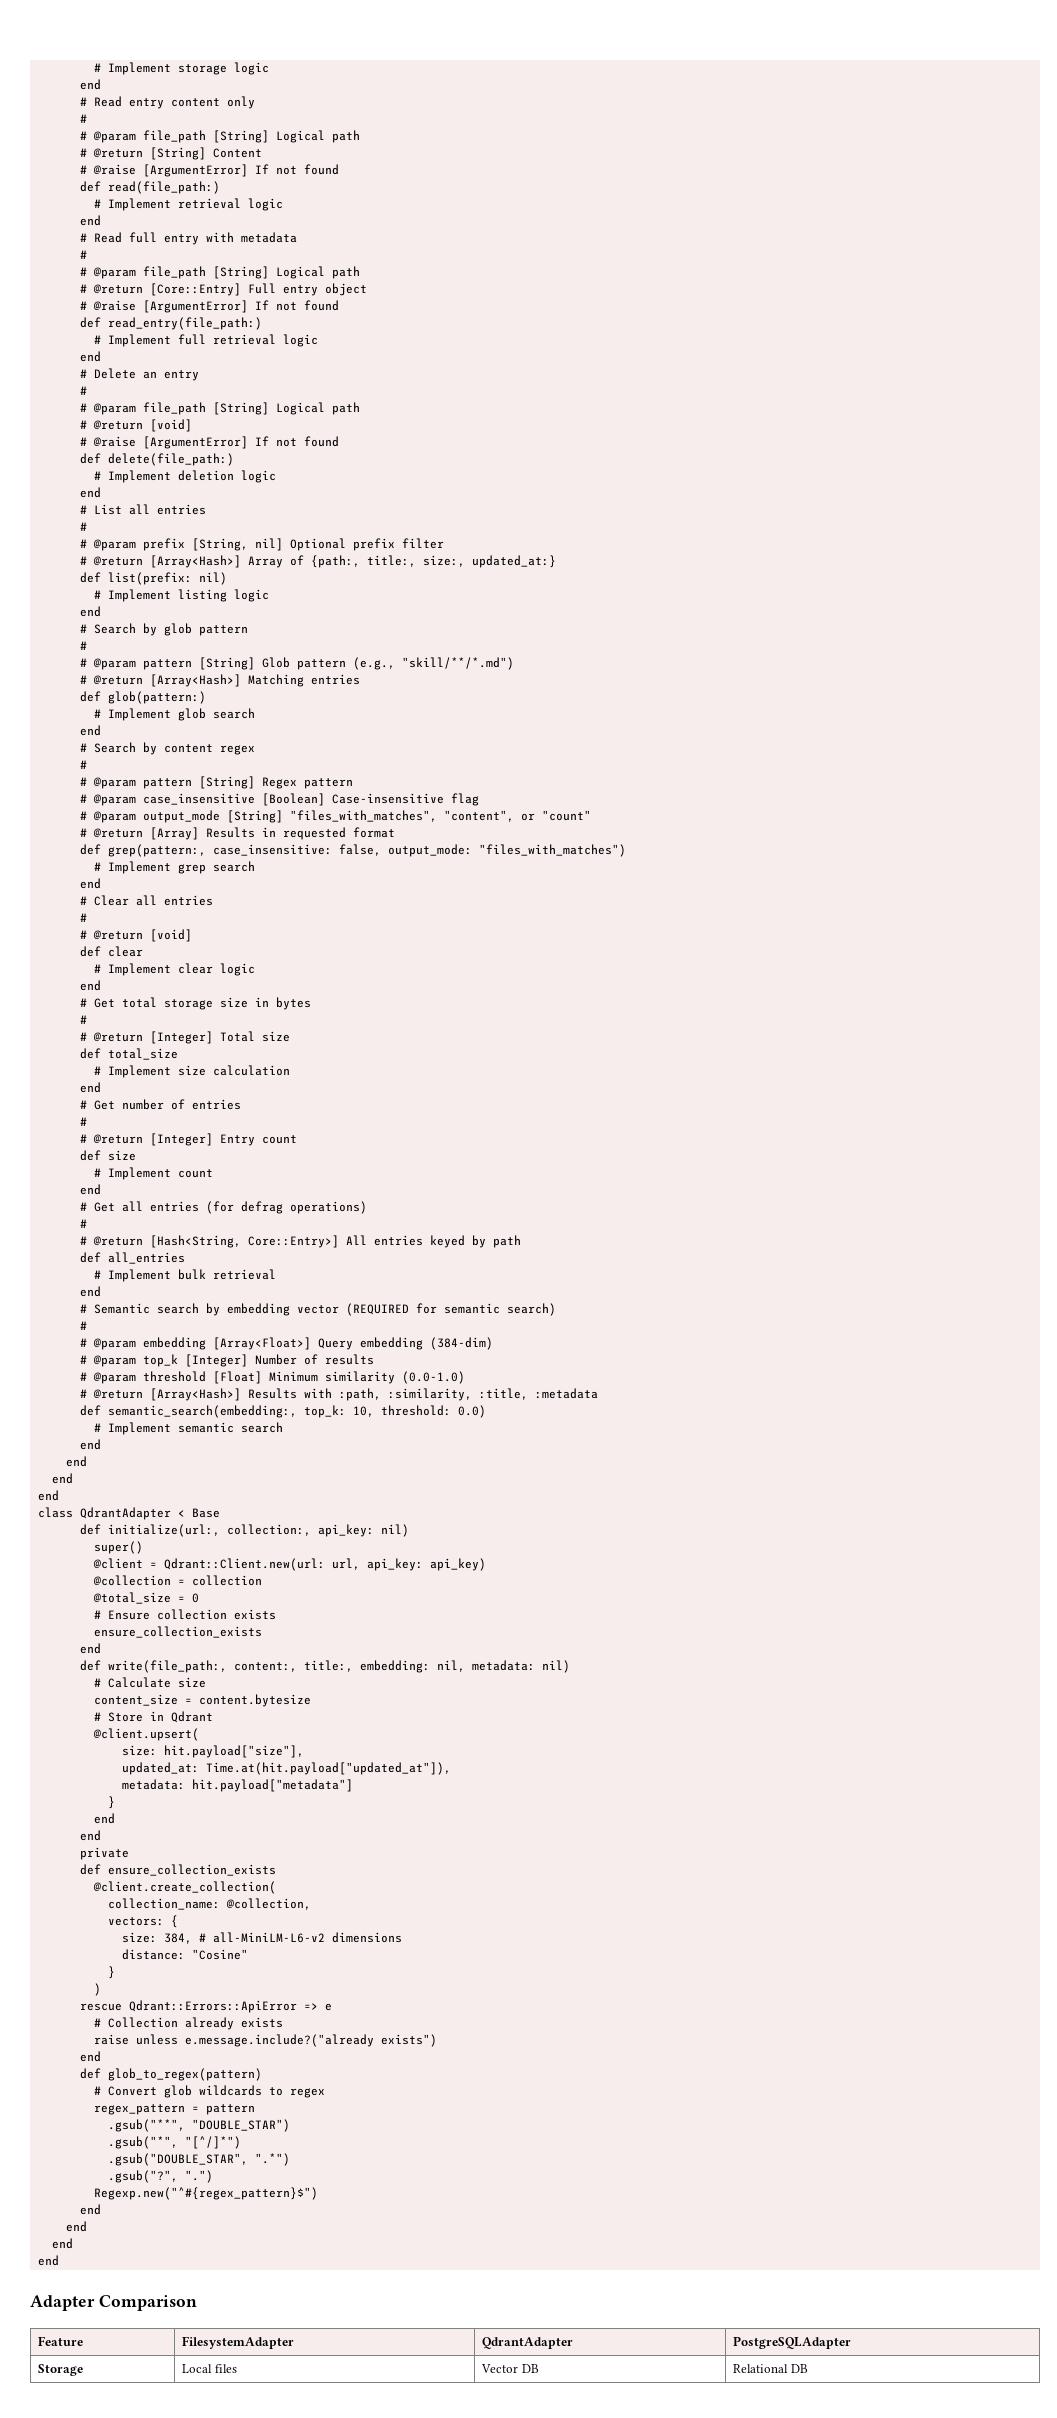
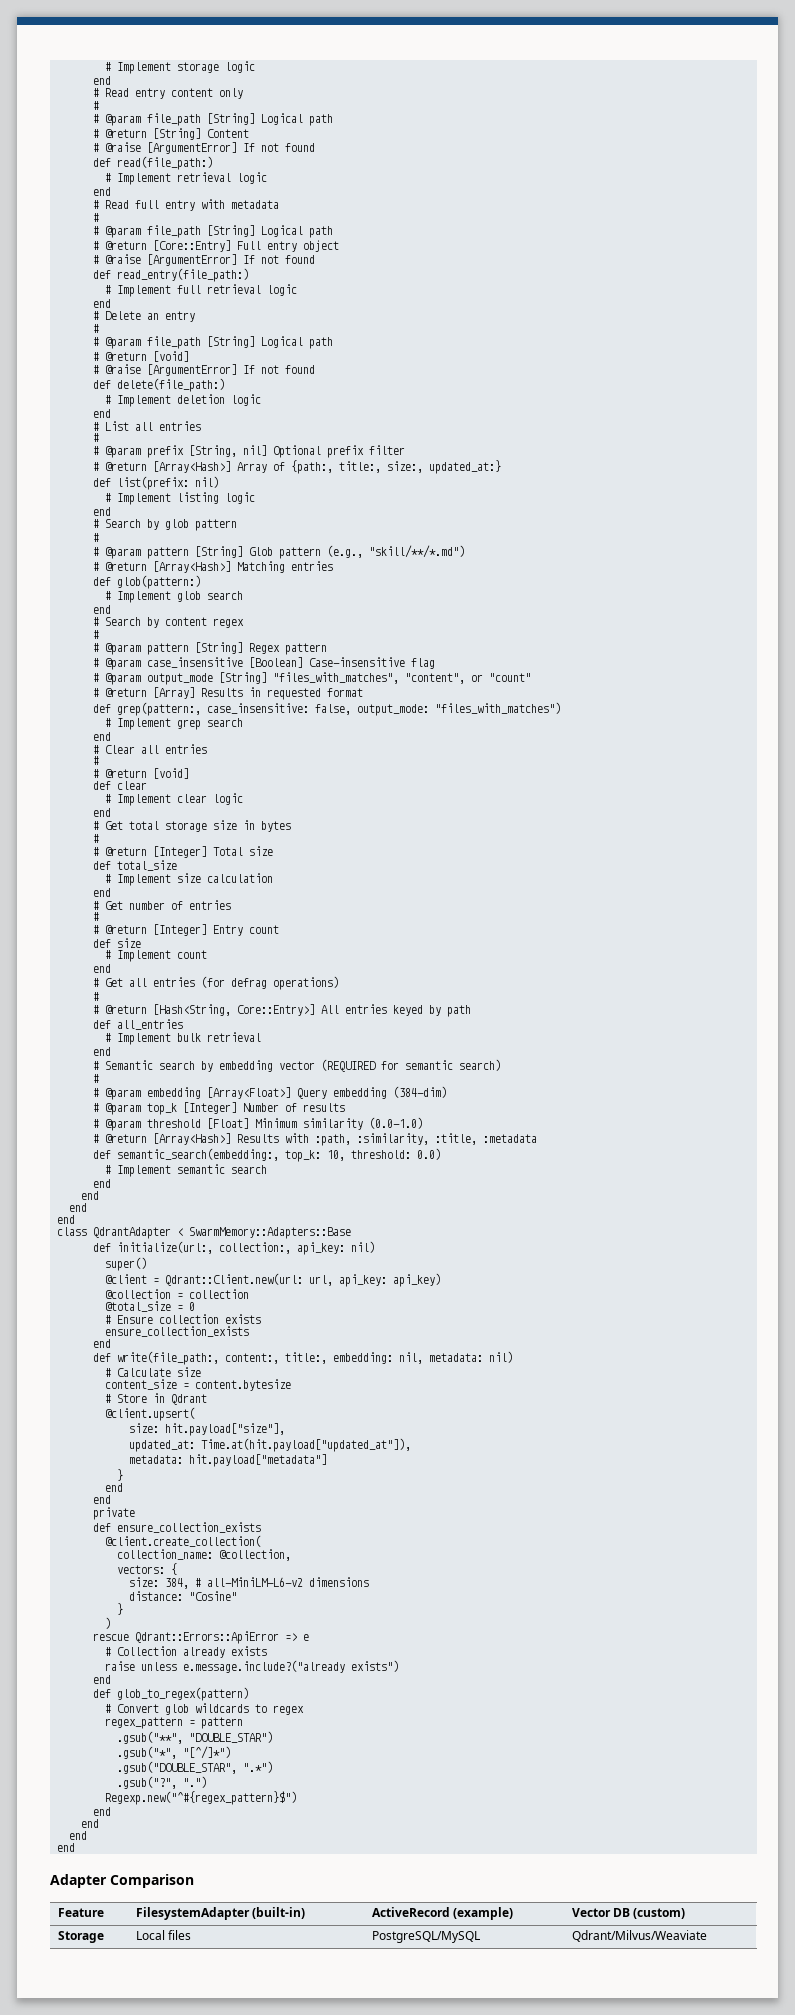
- class QdrantAdapter < Base
+ class QdrantAdapter < SwarmMemory::Adapters::Base
- Feature | FilesystemAdapter | QdrantAdapter | PostgreSQLAdapter
+ Feature | FilesystemAdapter (built-in) | ActiveRecord (example) | Vector DB (custom)
- Storage | Local files | Vector DB | Relational DB
+ Storage | Local files | PostgreSQL/MySQL | Qdrant/Milvus/Weaviate

